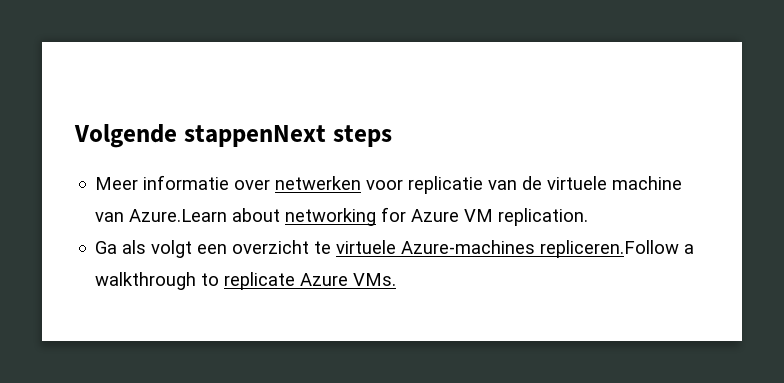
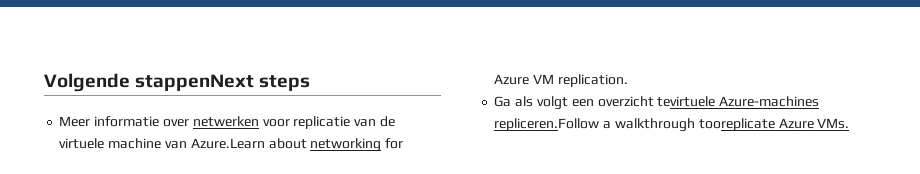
- Ga als volgt een overzicht te virtuele Azure-machines repliceren.Follow a walkthrough to replicate Azure VMs.
+ Ga als volgt een overzicht tevirtuele Azure-machines repliceren.Follow a walkthrough tooreplicate Azure VMs.

